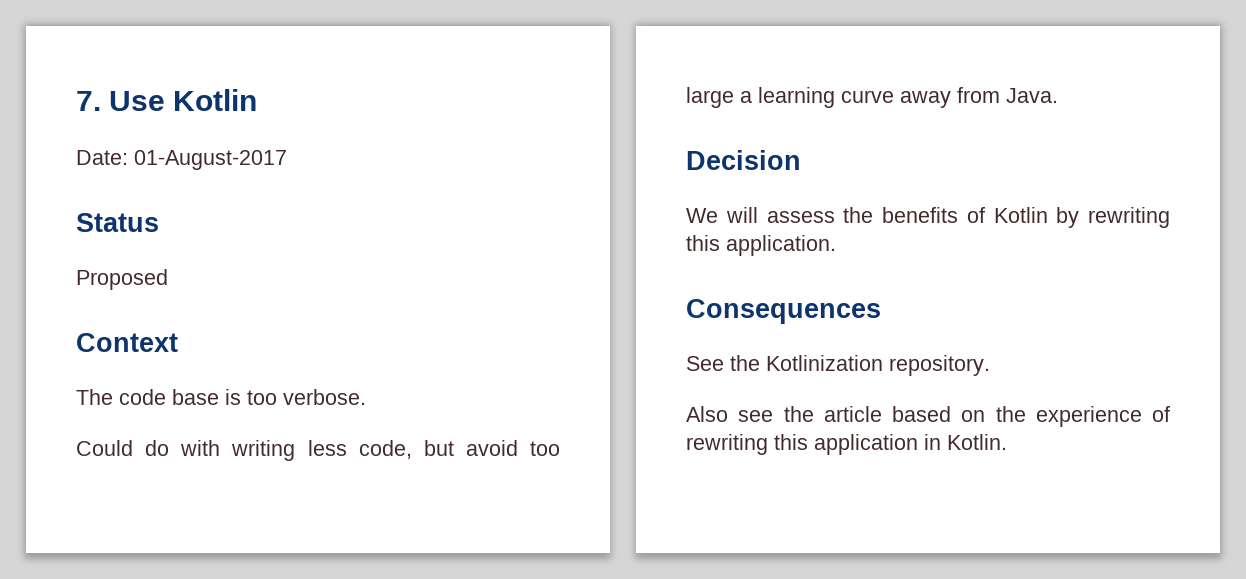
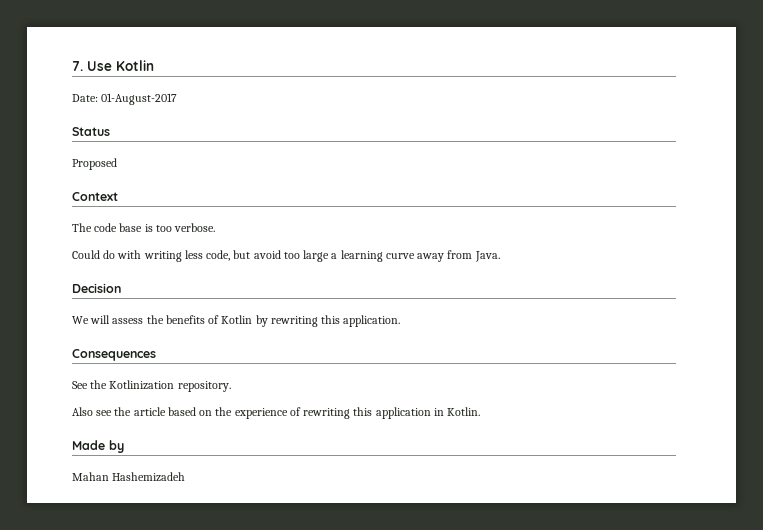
+ Made by
+ Mahan Hashemizadeh

